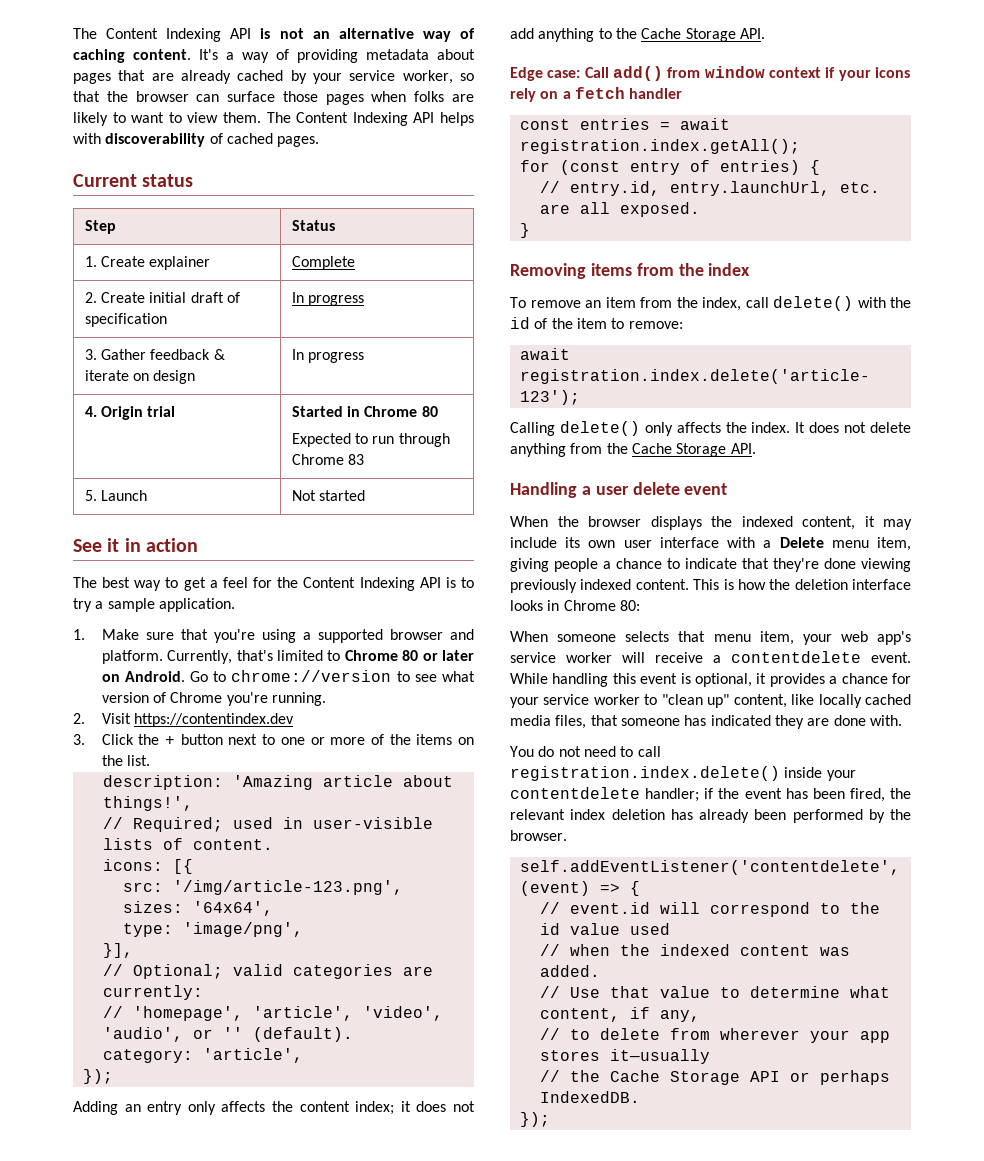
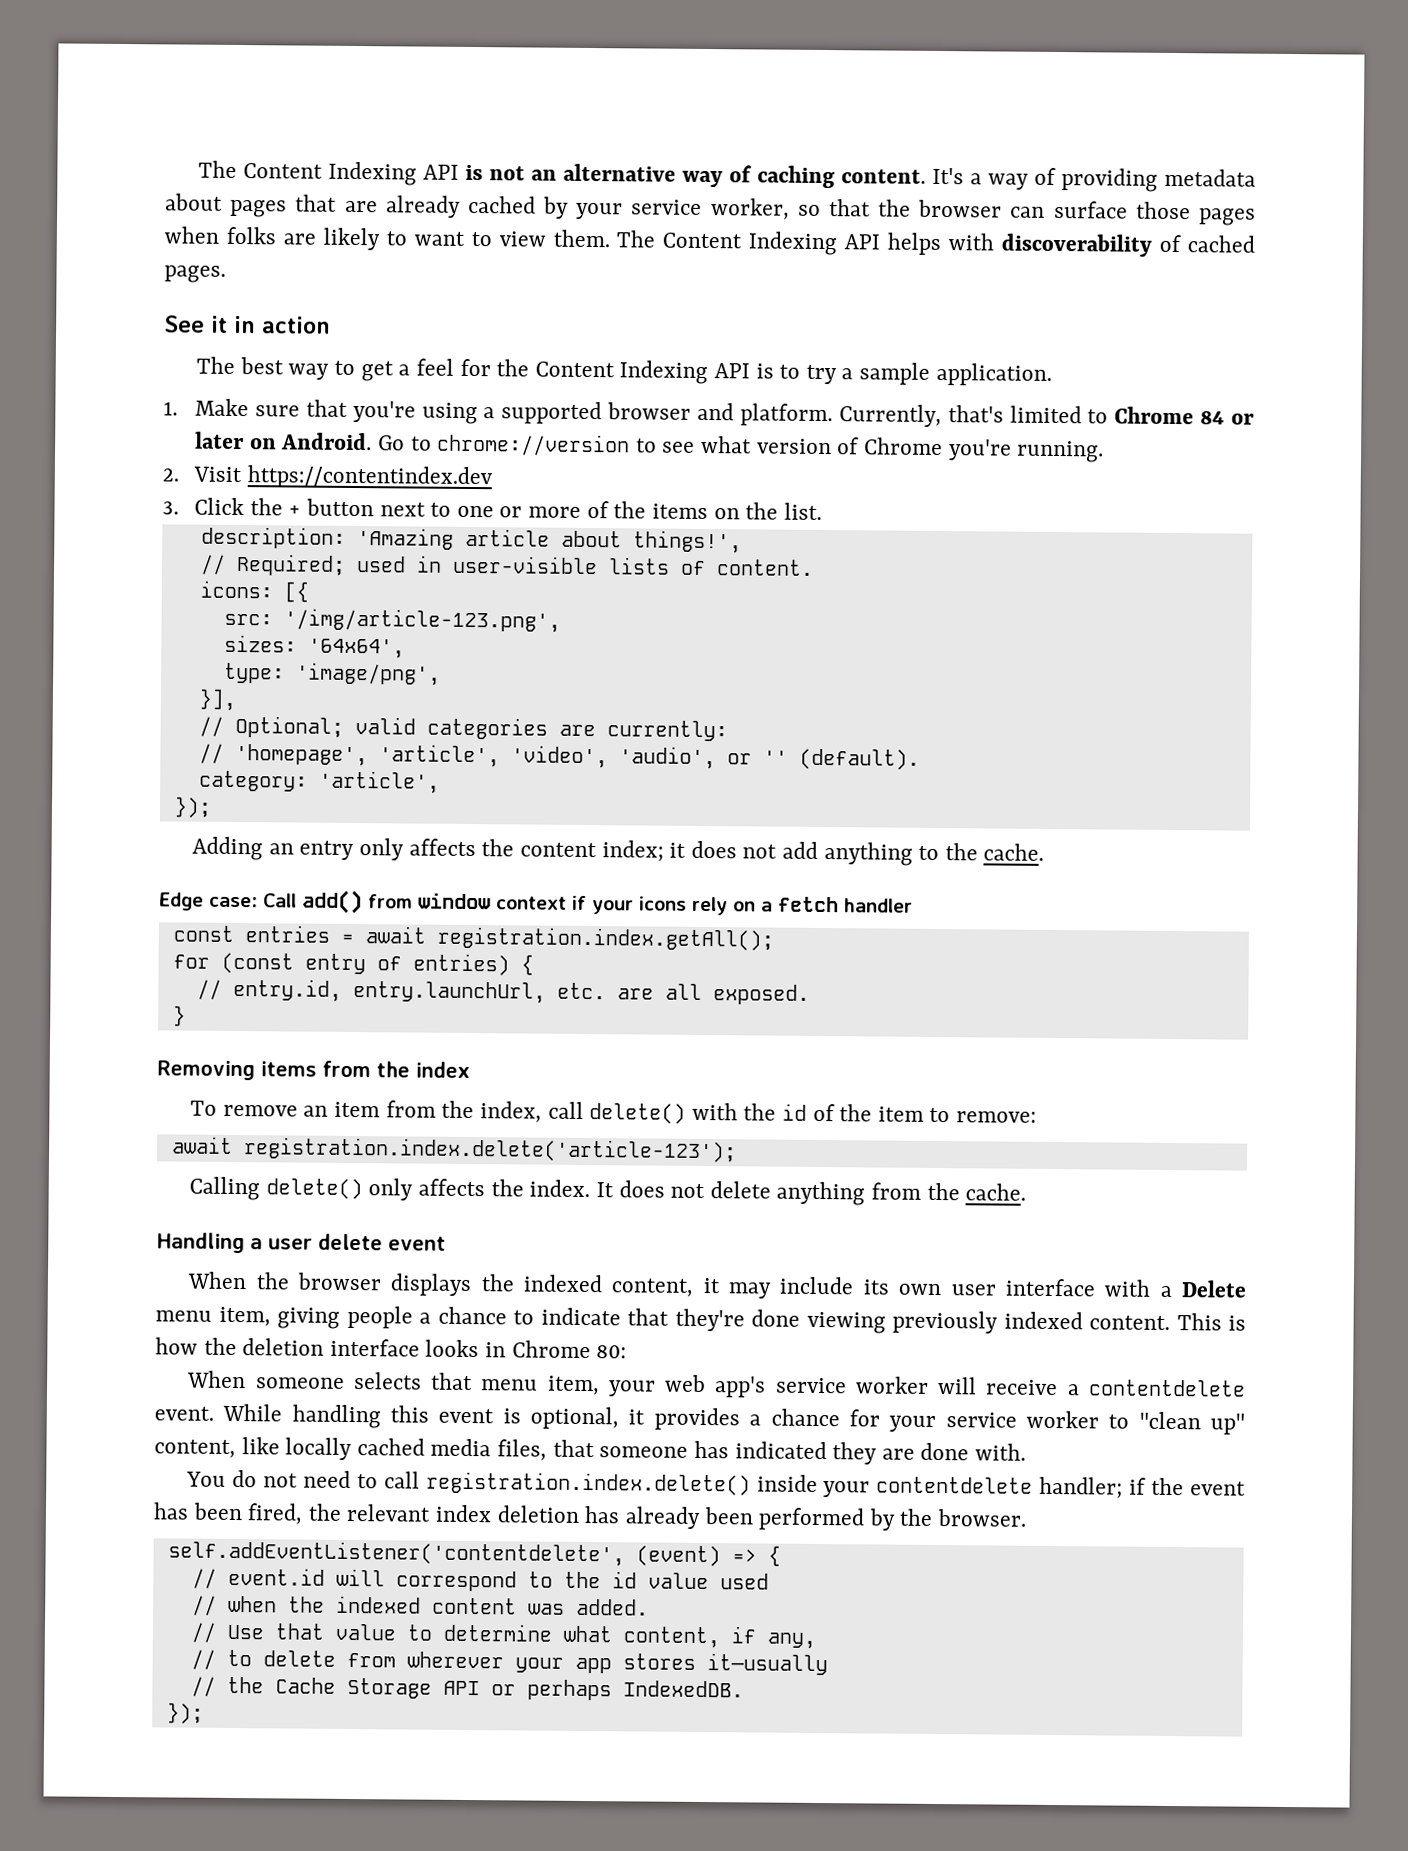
- Current status
- Step | Status
- 1. Create explainer | Complete
- 2. Create initial draft of specification | In progress
- 3. Gather feedback & iterate on design | In progress
- 4. Origin trial | Started in Chrome 80
- Expected to run through Chrome 83
- 5. Launch | Not started
- Currently, that's limited to Chrome 80 or later on Android.
+ Currently, that's limited to Chrome 84 or later on Android.
- Adding an entry only affects the content index; it does not add anything to the Cache Storage API.
+ Adding an entry only affects the content index; it does not add anything to the cache.
- It does not delete anything from the Cache Storage API.
+ It does not delete anything from the cache.

